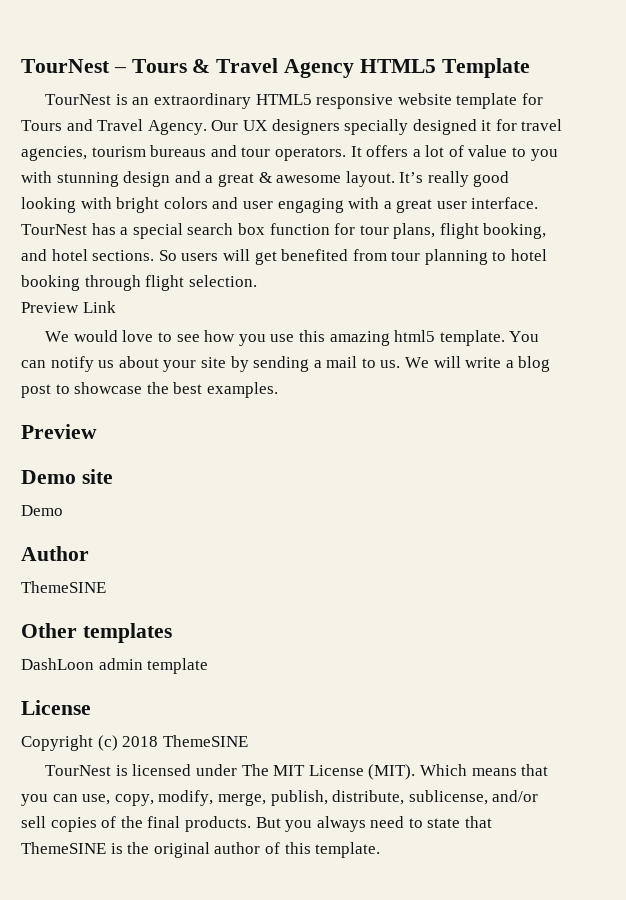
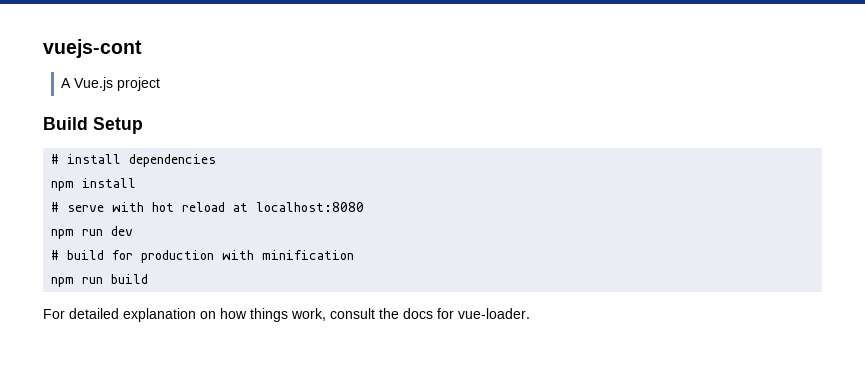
- TourNest – Tours & Travel Agency HTML5 Template
- TourNest is an extraordinary HTML5 responsive website template for Tours and Travel Agency. Our UX designers specially designed it for travel agencies, tourism bureaus and tour operators. It offers a lot of value to you with stunning design and a great & awesome layout. It’s really good looking with bright colors and user engaging with a great user interface. TourNest has a special search box function for tour plans, flight booking, and hotel sections. So users will get benefited from tour planning to hotel booking through flight selection.
- Preview Link
- We would love to see how you use this amazing html5 template. You can notify us about your site by sending a mail to us. We will write a blog post to showcase the best examples.
- Preview
- Demo site
- Demo
- Author
- ThemeSINE
- Other templates
- DashLoon admin template
- License
- Copyright (c) 2018 ThemeSINE
- TourNest is licensed under The MIT License (MIT). Which means that you can use, copy, modify, merge, publish, distribute, sublicense, and/or sell copies of the final products. But you always need to state that ThemeSINE is the original author of this template.
+ vuejs-cont
+ A Vue.js project
+ Build Setup
+ # install dependencies
+ npm install
+ # serve with hot reload at localhost:8080
+ npm run dev
+ # build for production with minification
+ npm run build
+ For detailed explanation on how things work, consult the docs for vue-loader.

